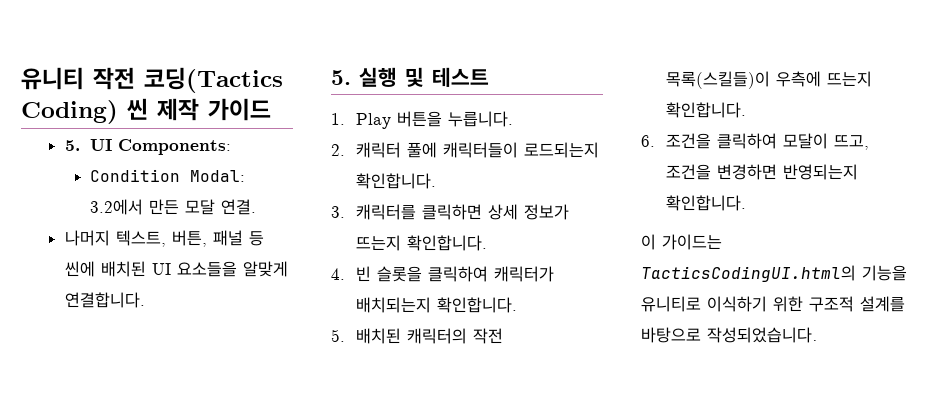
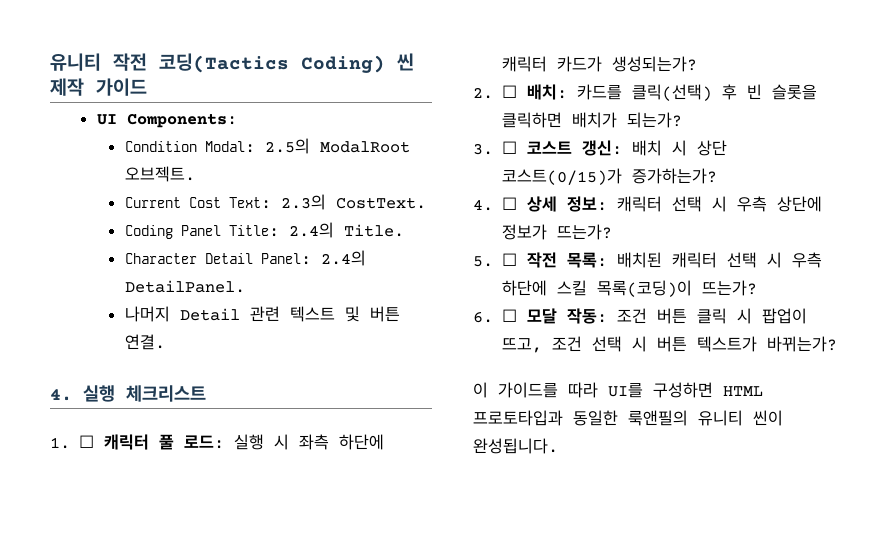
- 5. UI Components:
+ UI Components:
- Condition Modal: 3.2에서 만든 모달 연결.
- 나머지 텍스트, 버튼, 패널 등 씬에 배치된 UI 요소들을 알맞게 연결합니다.
- 5. 실행 및 테스트
- 1. Play 버튼을 누릅니다.
- 2. 캐릭터 풀에 캐릭터들이 로드되는지 확인합니다.
- 3. 캐릭터를 클릭하면 상세 정보가 뜨는지 확인합니다.
- 4. 빈 슬롯을 클릭하여 캐릭터가 배치되는지 확인합니다.
- 5. 배치된 캐릭터의 작전 목록(스킬들)이 우측에 뜨는지 확인합니다.
- 6. 조건을 클릭하여 모달이 뜨고, 조건을 변경하면 반영되는지 확인합니다.
- 이 가이드는 TacticsCodingUI.html의 기능을 유니티로 이식하기 위한 구조적 설계를 바탕으로 작성되었습니다.
+ Condition Modal: 2.5의 ModalRoot 오브젝트.
+ Current Cost Text: 2.3의 CostText.
+ Coding Panel Title: 2.4의 Title.
+ Character Detail Panel: 2.4의 DetailPanel.
+ 나머지 Detail 관련 텍스트 및 버튼 연결.
+ 4. 실행 체크리스트
+ 1. ☐ 캐릭터 풀 로드: 실행 시 좌측 하단에 캐릭터 카드가 생성되는가?
+ 2. ☐ 배치: 카드를 클릭(선택) 후 빈 슬롯을 클릭하면 배치가 되는가?
+ 3. ☐ 코스트 갱신: 배치 시 상단 코스트(0/15)가 증가하는가?
+ 4. ☐ 상세 정보: 캐릭터 선택 시 우측 상단에 정보가 뜨는가?
+ 5. ☐ 작전 목록: 배치된 캐릭터 선택 시 우측 하단에 스킬 목록(코딩)이 뜨는가?
+ 6. ☐ 모달 작동: 조건 버튼 클릭 시 팝업이 뜨고, 조건 선택 시 버튼 텍스트가 바뀌는가?
+ 이 가이드를 따라 UI를 구성하면 HTML 프로토타입과 동일한 룩앤필의 유니티 씬이 완성됩니다.

